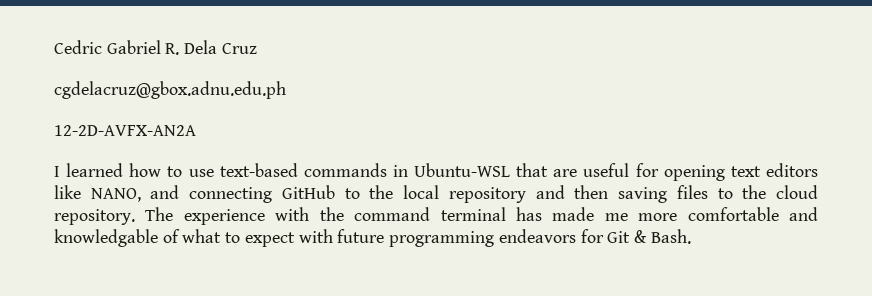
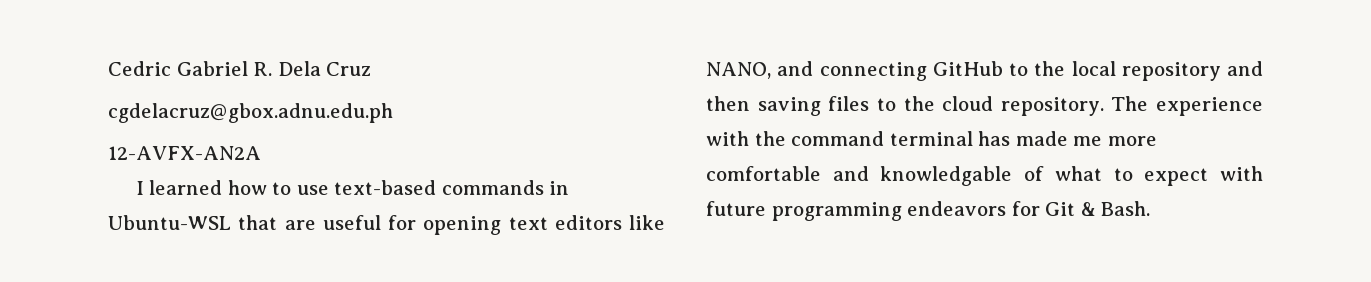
- 12-2D-AVFX-AN2A
+ 12-AVFX-AN2A

